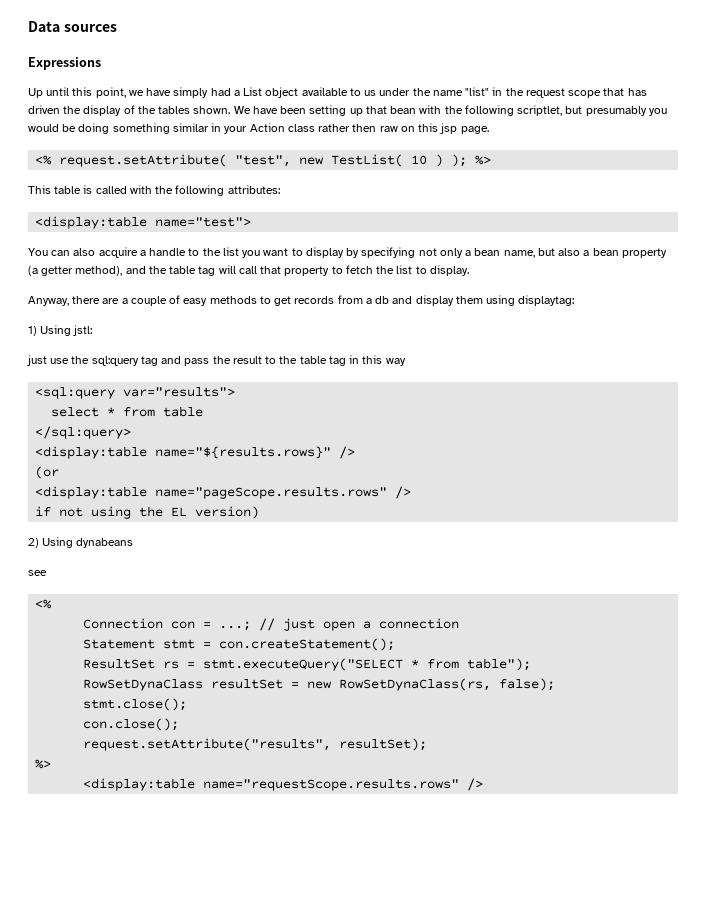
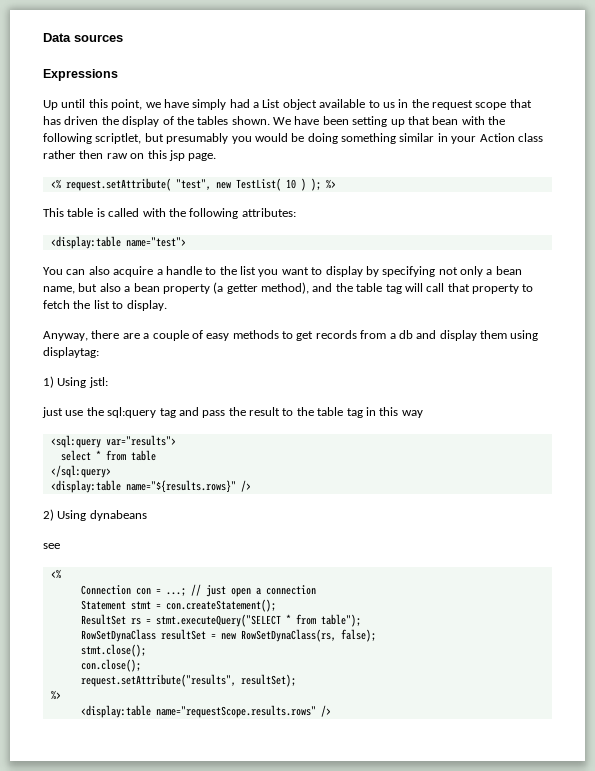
- Up until this point, we have simply had a List object available to us under the name "list" in the request scope that has driven the display of the tables shown.
+ Up until this point, we have simply had a List object available to us in the request scope that has driven the display of the tables shown.
- (or
- <display:table name="pageScope.results.rows" />
- if not using the EL version)

